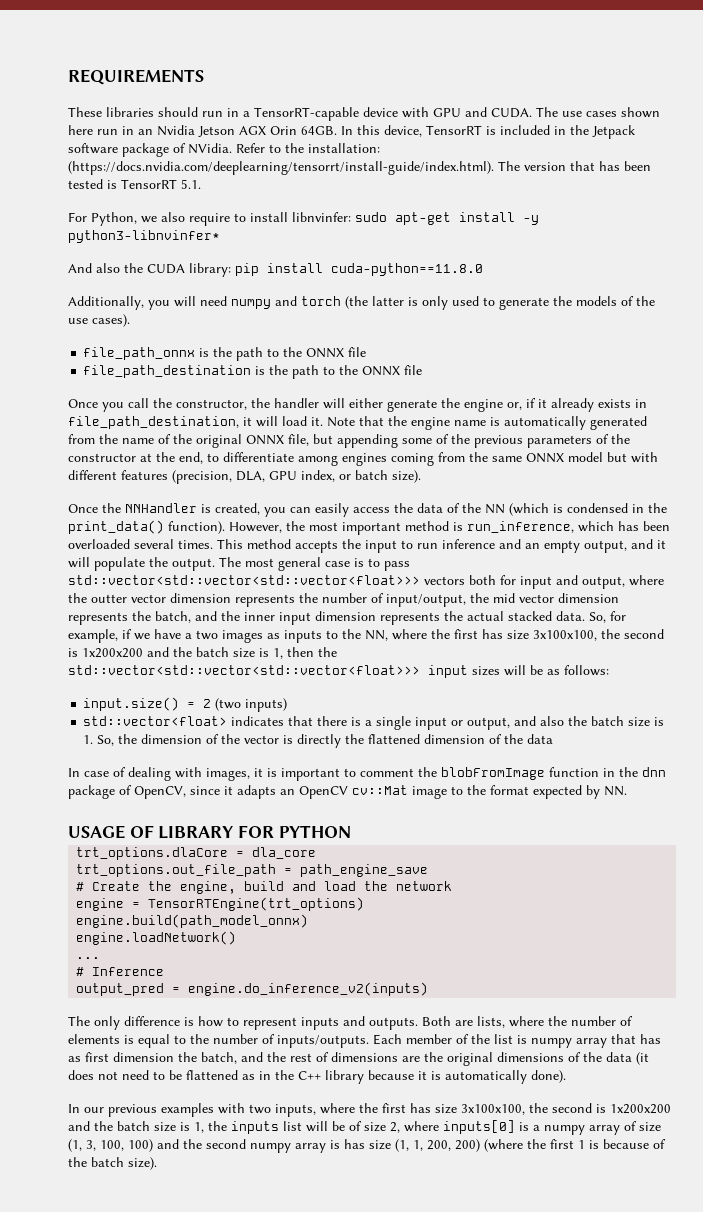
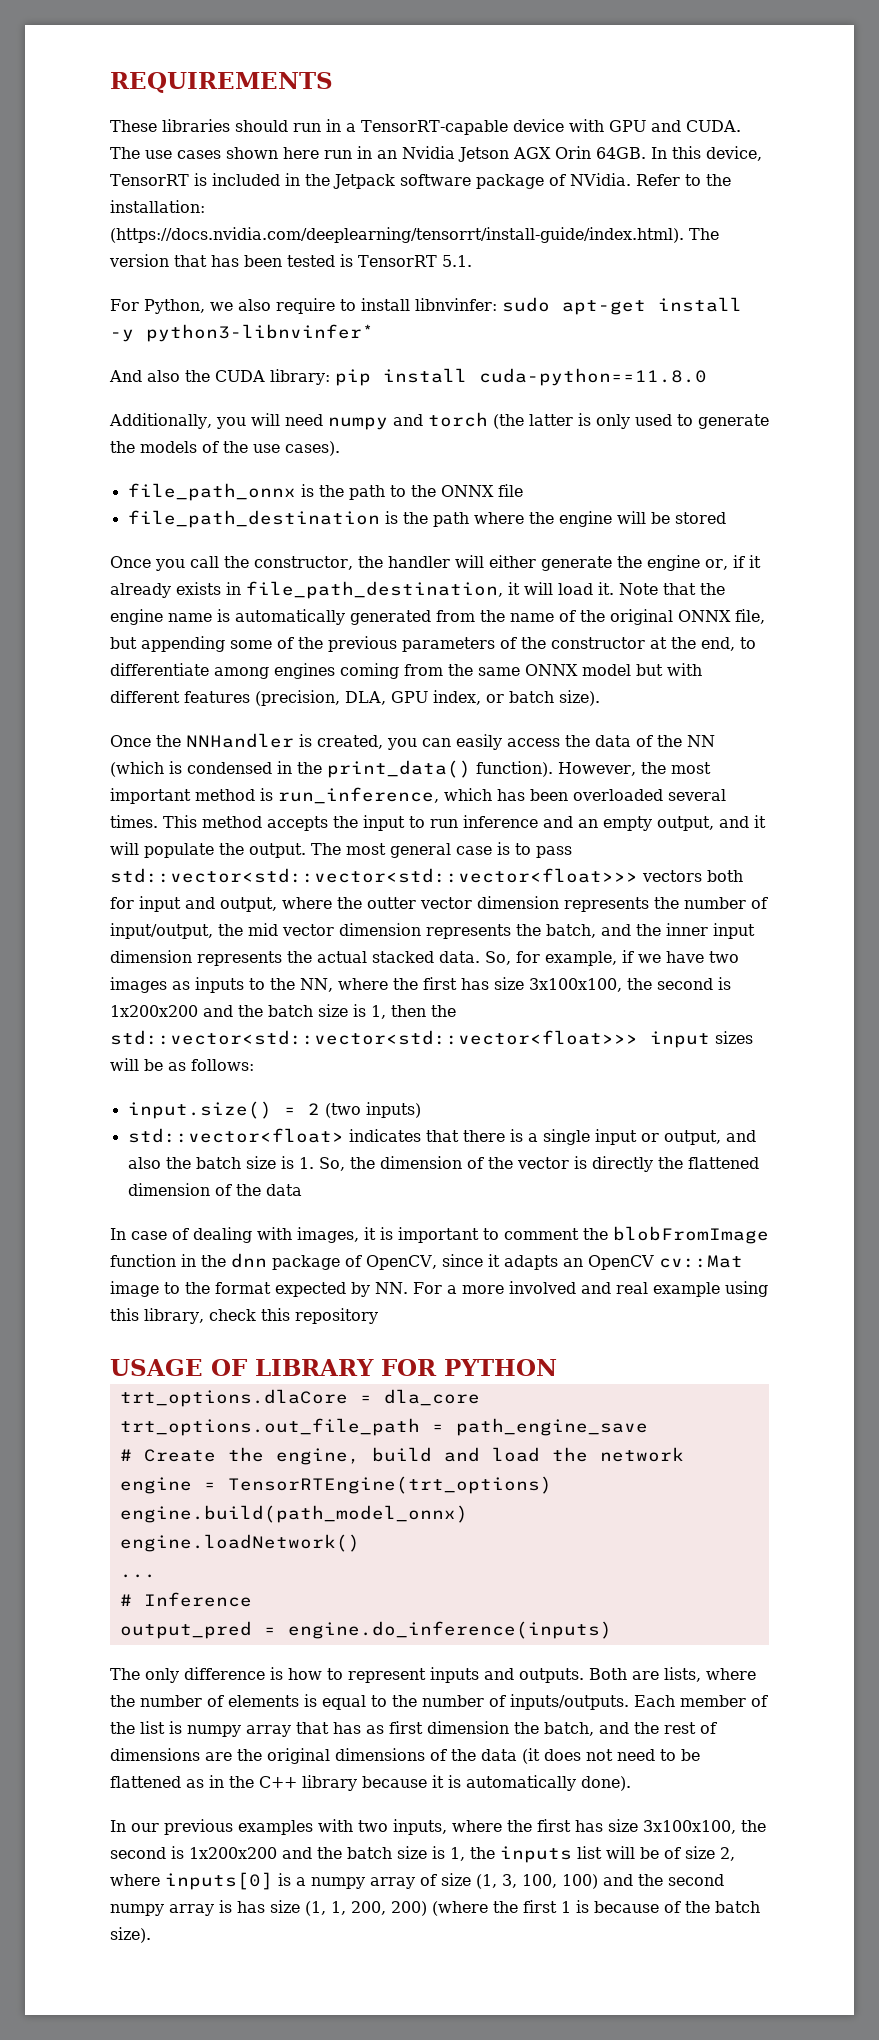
- file_path_destination is the path to the ONNX file
+ file_path_destination is the path where the engine will be stored
- So, for example, if we have a two images as inputs to the NN, where the first has size 3x100x100, the second is 1x200x200 and the batch size is 1, then the std::vector<std::vector<std::vector<float>>> input sizes will be as follows:
+ So, for example, if we have two images as inputs to the NN, where the first has size 3x100x100, the second is 1x200x200 and the batch size is 1, then the std::vector<std::vector<std::vector<float>>> input sizes will be as follows:
- In case of dealing with images, it is important to comment the blobFromImage function in the dnn package of OpenCV, since it adapts an OpenCV cv::Mat image to the format expected by NN.
+ In case of dealing with images, it is important to comment the blobFromImage function in the dnn package of OpenCV, since it adapts an OpenCV cv::Mat image to the format expected by NN. For a more involved and real example using this library, check this repository
- output_pred = engine.do_inference_v2(inputs)
+ output_pred = engine.do_inference(inputs)

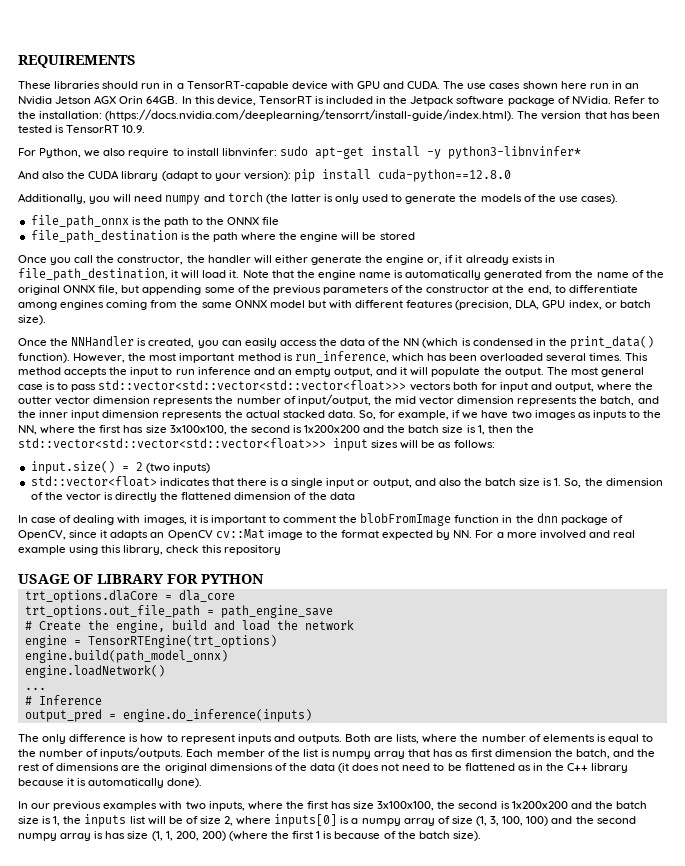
- Refer to the installation: (https://docs.nvidia.com/deeplearning/tensorrt/install-guide/index.html). The version that has been tested is TensorRT 5.1.
+ Refer to the installation: (https://docs.nvidia.com/deeplearning/tensorrt/install-guide/index.html). The version that has been tested is TensorRT 10.9.
- And also the CUDA library: pip install cuda-python==11.8.0
+ And also the CUDA library (adapt to your version): pip install cuda-python==12.8.0

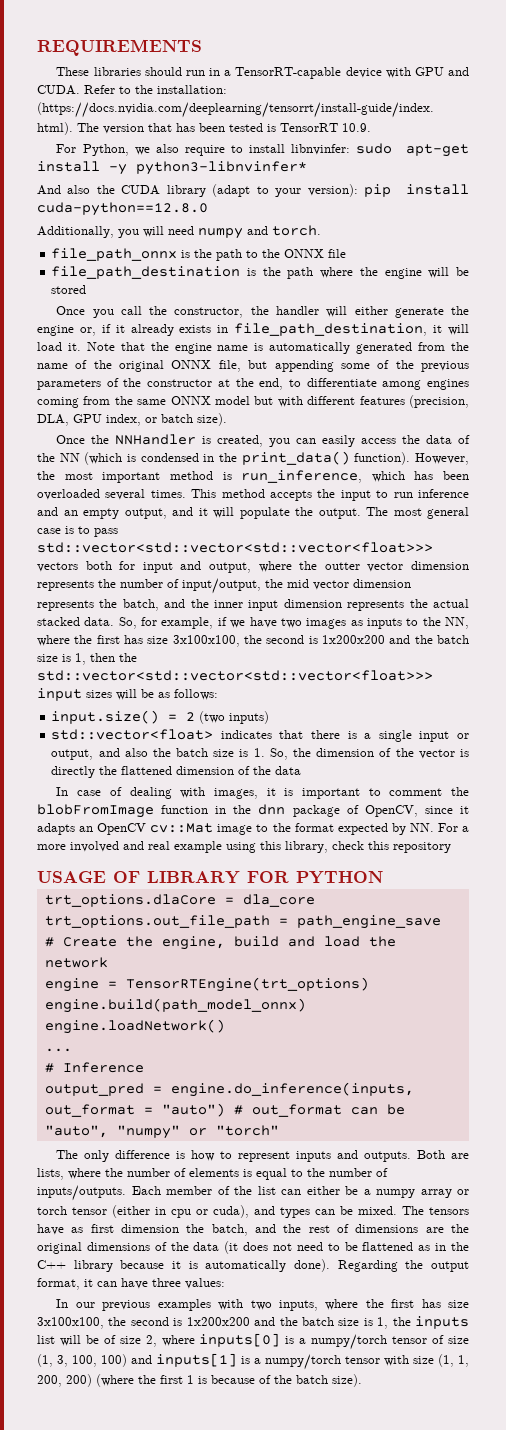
- The use cases shown here run in an Nvidia Jetson AGX Orin 64GB. In this device, TensorRT is included in the Jetpack software package of NVidia.
- Additionally, you will need numpy and torch (the latter is only used to generate the models of the use cases).
+ Additionally, you will need numpy and torch.
- output_pred = engine.do_inference(inputs)
+ output_pred = engine.do_inference(inputs, out_format = "auto") # out_format can be "auto", "numpy" or "torch"
- Each member of the list is numpy array that has as first dimension the batch, and the rest of dimensions are the original dimensions of the data (it does not need to be flattened as in the C++ library because it is automatically done).
+ Each member of the list can either be a numpy array or torch tensor (either in cpu or cuda), and types can be mixed. The tensors have as first dimension the batch, and the rest of dimensions are the original dimensions of the data (it does not need to be flattened as in the C++ library because it is automatically done). Regarding the output format, it can have three values:
- In our previous examples with two inputs, where the first has size 3x100x100, the second is 1x200x200 and the batch size is 1, the inputs list will be of size 2, where inputs[0] is a numpy array of size (1, 3, 100, 100) and the second numpy array is has size (1, 1, 200, 200) (where the first 1 is because of the batch size).
+ In our previous examples with two inputs, where the first has size 3x100x100, the second is 1x200x200 and the batch size is 1, the inputs list will be of size 2, where inputs[0] is a numpy/torch tensor of size (1, 3, 100, 100) and inputs[1] is a numpy/torch tensor with size (1, 1, 200, 200) (where the first 1 is because of the batch size).

